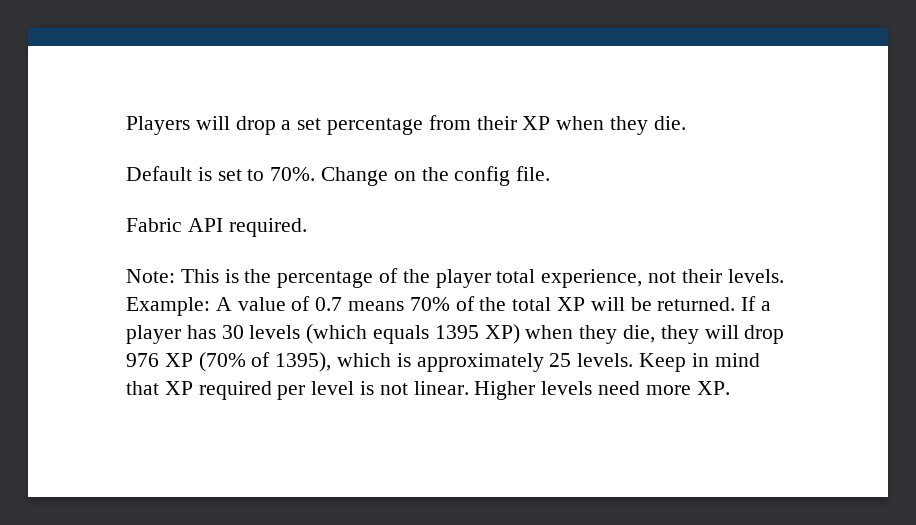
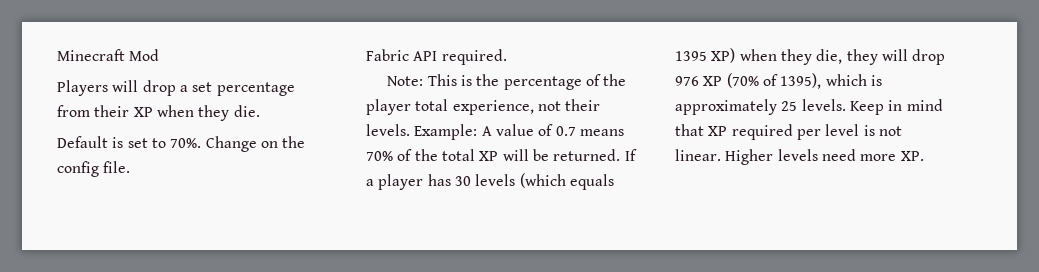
+ Minecraft Mod

